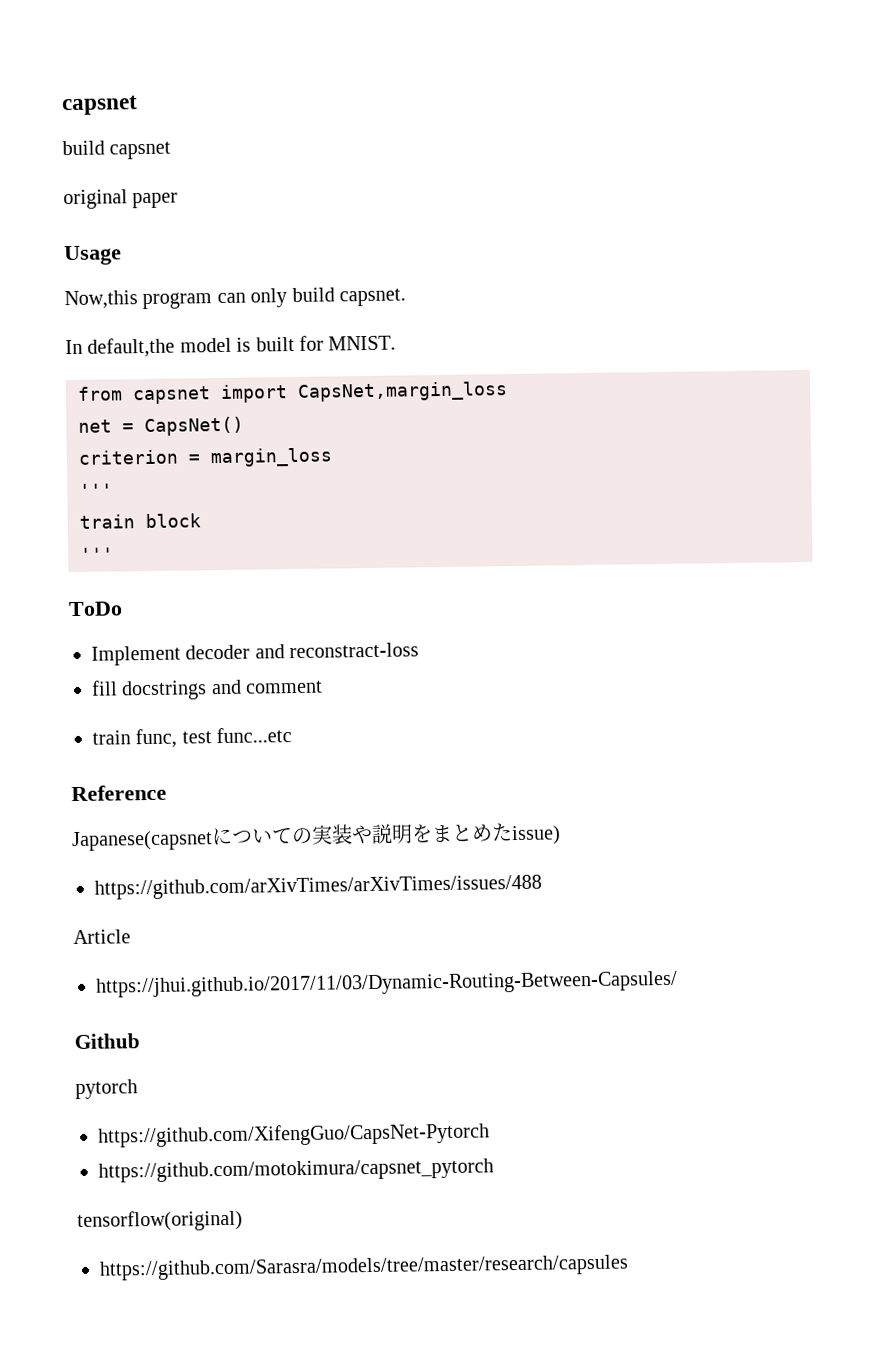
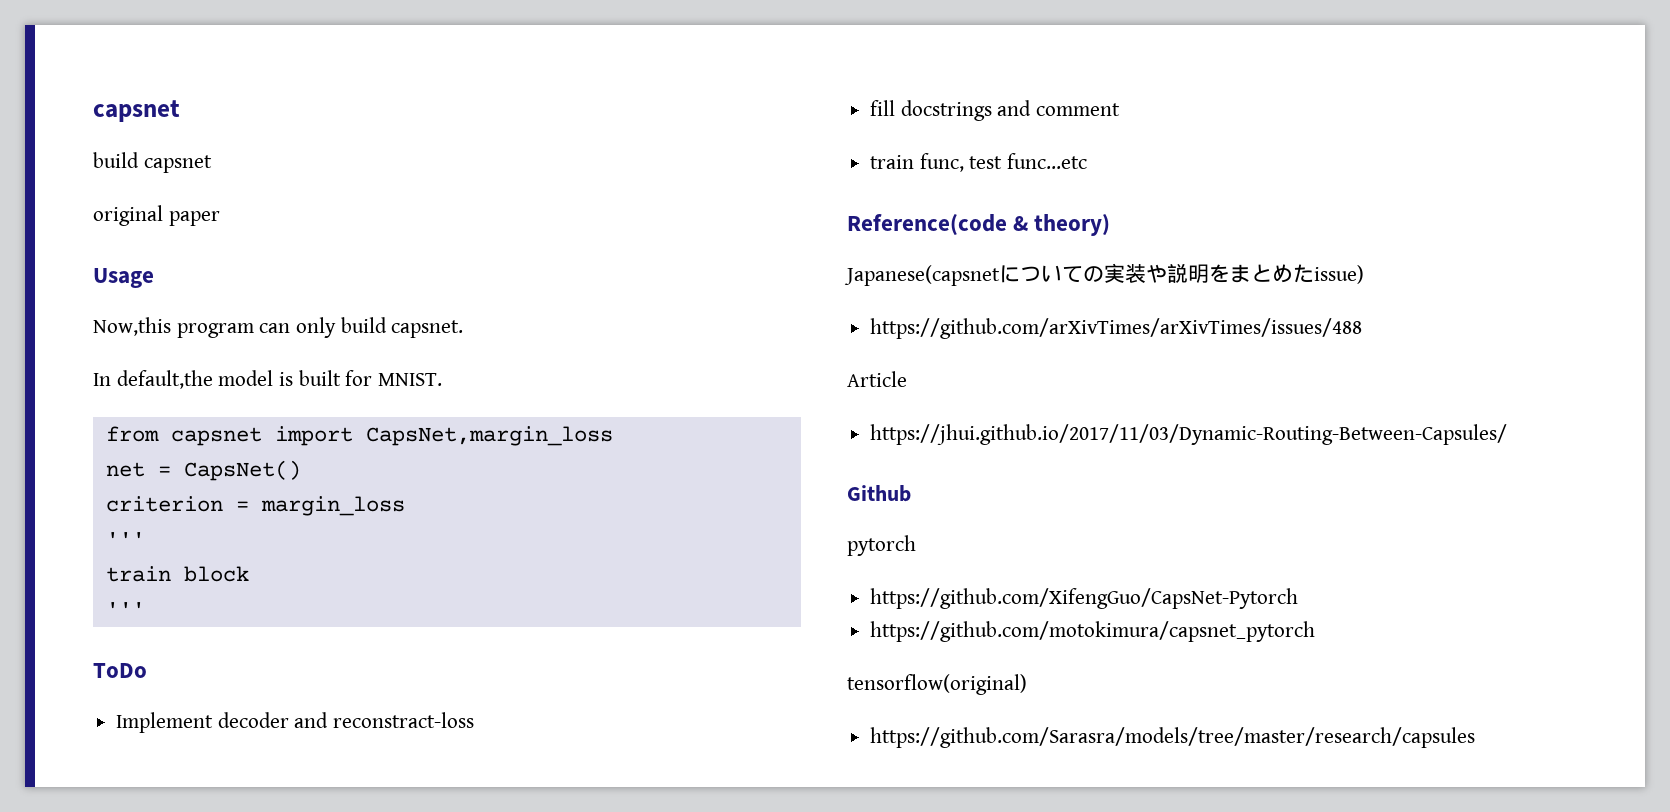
- Reference
+ Reference(code & theory)

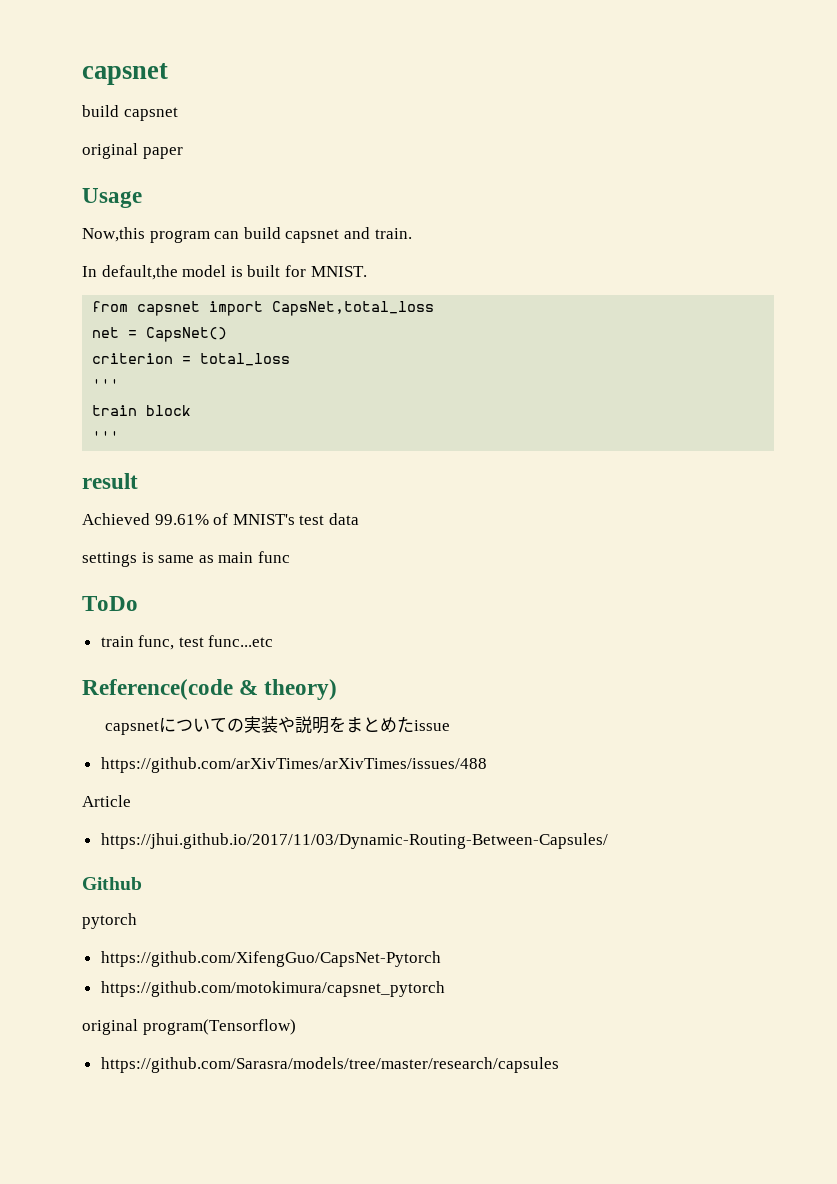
- Now,this program can only build capsnet.
+ Now,this program can build capsnet and train.
- from capsnet import CapsNet,margin_loss
+ from capsnet import CapsNet,total_loss
- criterion = margin_loss
+ criterion = total_loss
+ result
+ Achieved 99.61% of MNIST's test data
+ settings is same as main func
  ToDo
- Implement decoder and reconstract-loss
- fill docstrings and comment
- Japanese(capsnetについての実装や説明をまとめたissue)
+ capsnetについての実装や説明をまとめたissue
- tensorflow(original)
+ original program(Tensorflow)

